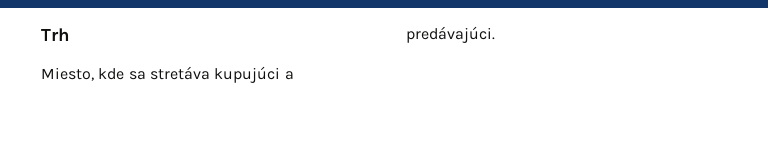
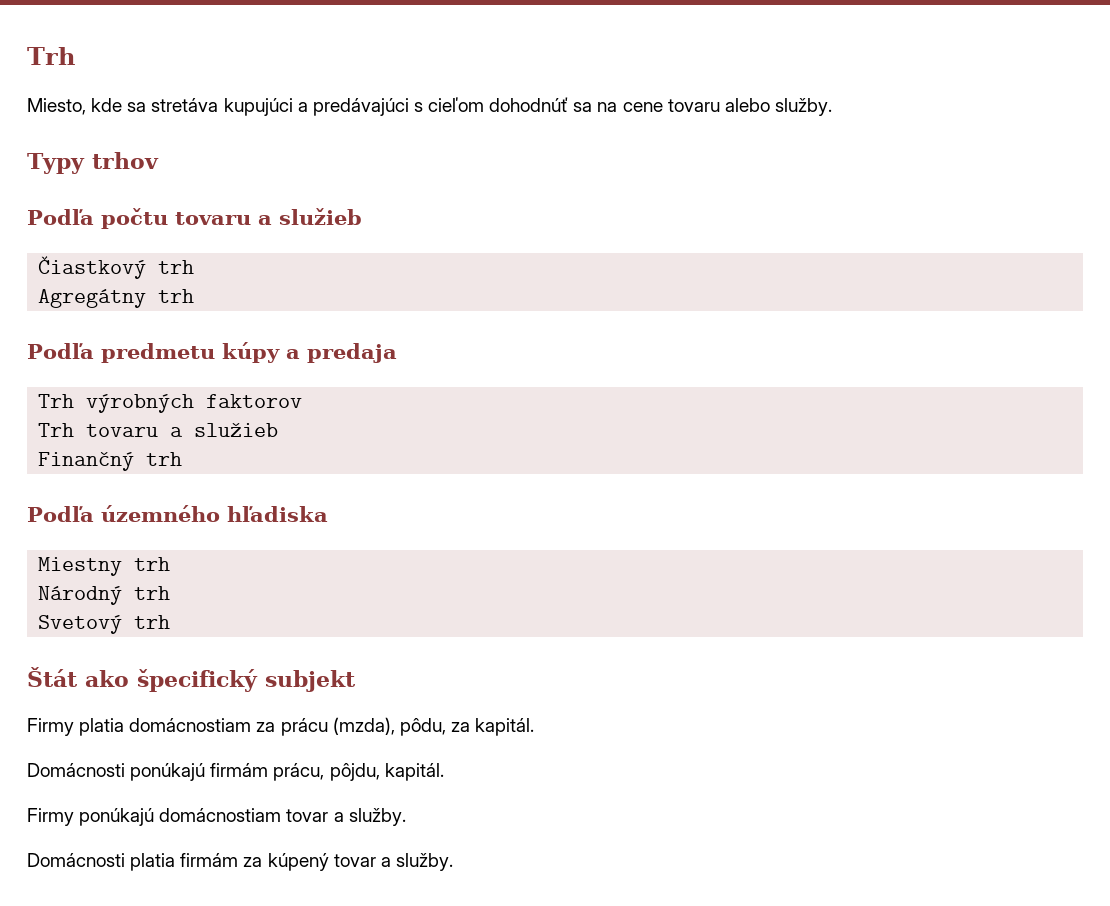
- Miesto, kde sa stretáva kupujúci a predávajúci.
+ Miesto, kde sa stretáva kupujúci a predávajúci s cieľom dohodnúť sa na cene tovaru alebo služby.
+ Typy trhov
+ Podľa počtu tovaru a služieb
+ Čiastkový trh
+ Agregátny trh
+ Podľa predmetu kúpy a predaja
+ Trh výrobných faktorov
+ Trh tovaru a služieb
+ Finančný trh
+ Podľa územného hľadiska
+ Miestny trh
+ Národný trh
+ Svetový trh
+ Štát ako špecifický subjekt
+ Firmy platia domácnostiam za prácu (mzda), pôdu, za kapitál.
+ Domácnosti ponúkajú firmám prácu, pôjdu, kapitál.
+ Firmy ponúkajú domácnostiam tovar a služby.
+ Domácnosti platia firmám za kúpený tovar a služby.

